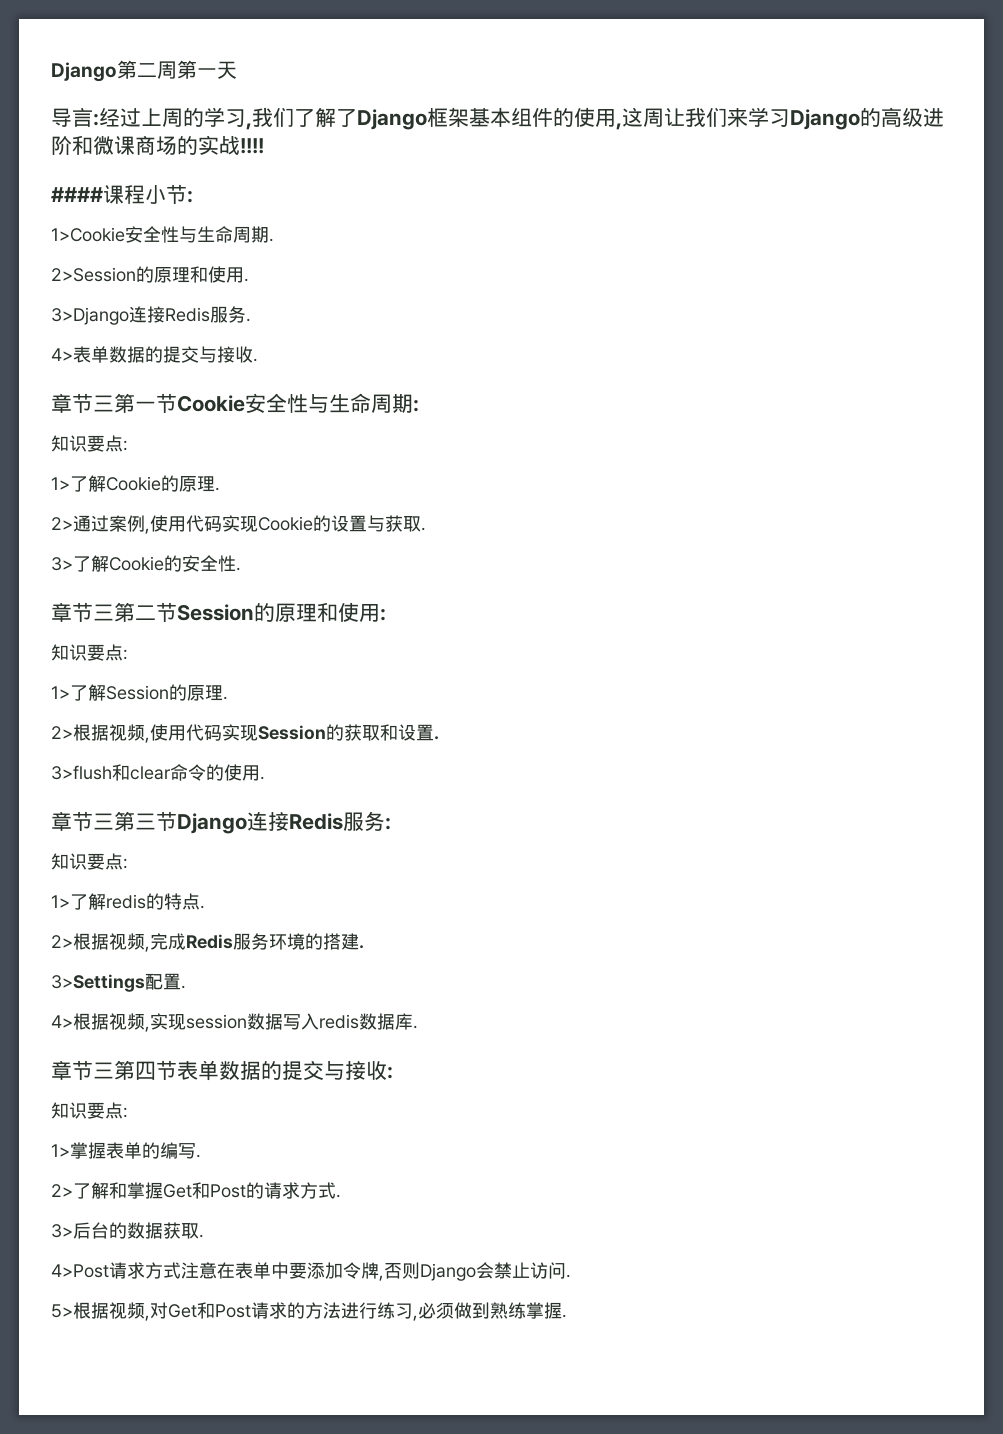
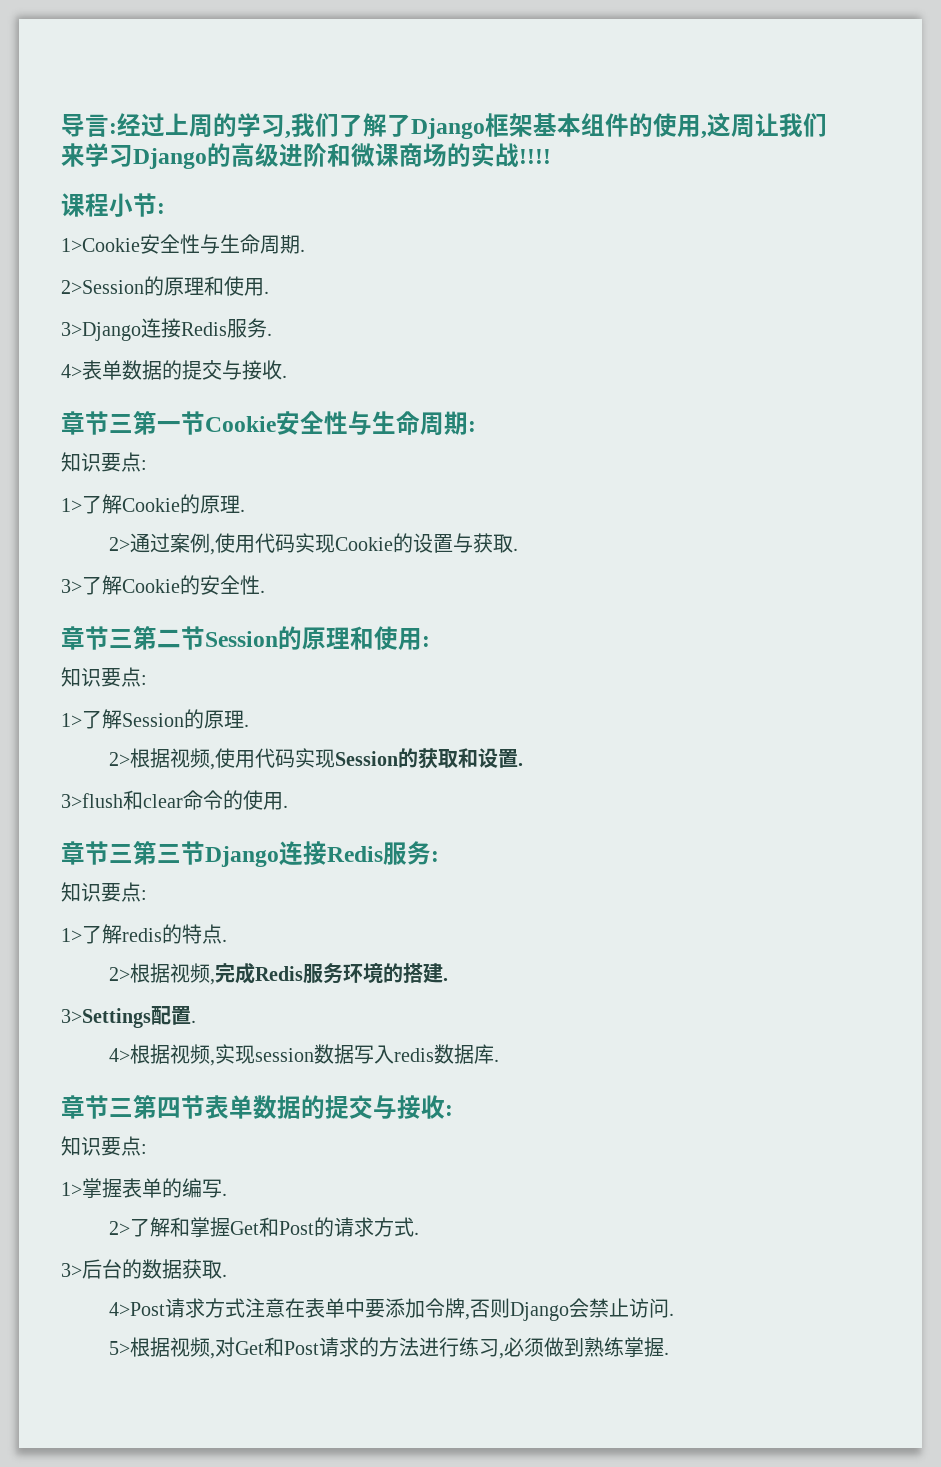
- Django第二周第一天
- ####课程小节:
+ 课程小节:

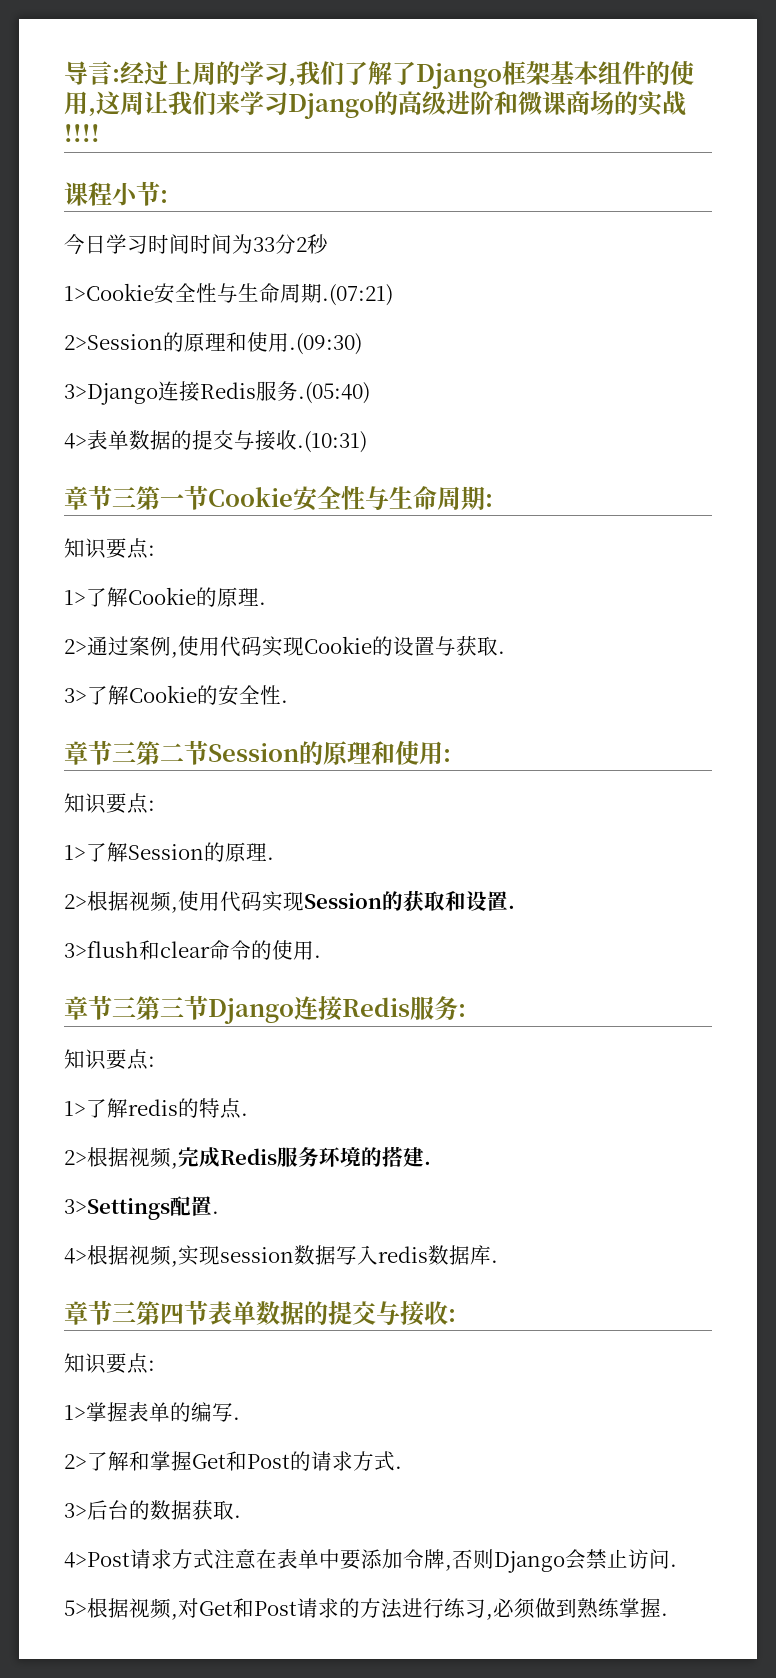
+ 今日学习时间时间为33分2秒
- 1>Cookie安全性与生命周期.
+ 1>Cookie安全性与生命周期.(07:21)
- 2>Session的原理和使用.
+ 2>Session的原理和使用.(09:30)
- 3>Django连接Redis服务.
+ 3>Django连接Redis服务.(05:40)
- 4>表单数据的提交与接收.
+ 4>表单数据的提交与接收.(10:31)

